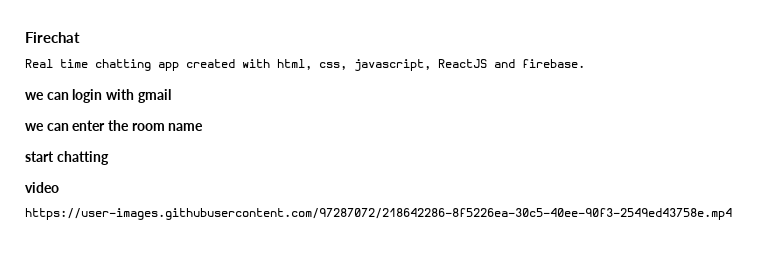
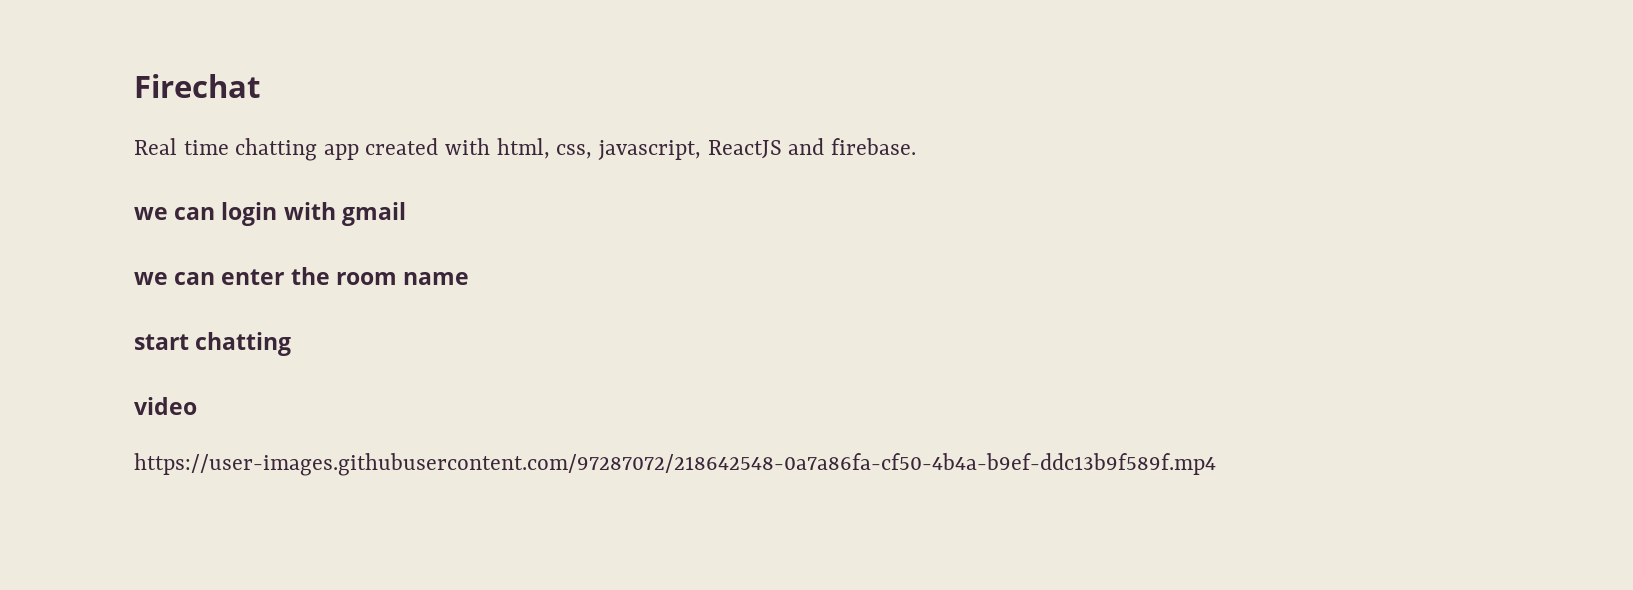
- https://user-images.githubusercontent.com/97287072/218642286-8f5226ea-30c5-40ee-90f3-2549ed43758e.mp4
+ https://user-images.githubusercontent.com/97287072/218642548-0a7a86fa-cf50-4b4a-b9ef-ddc13b9f589f.mp4

